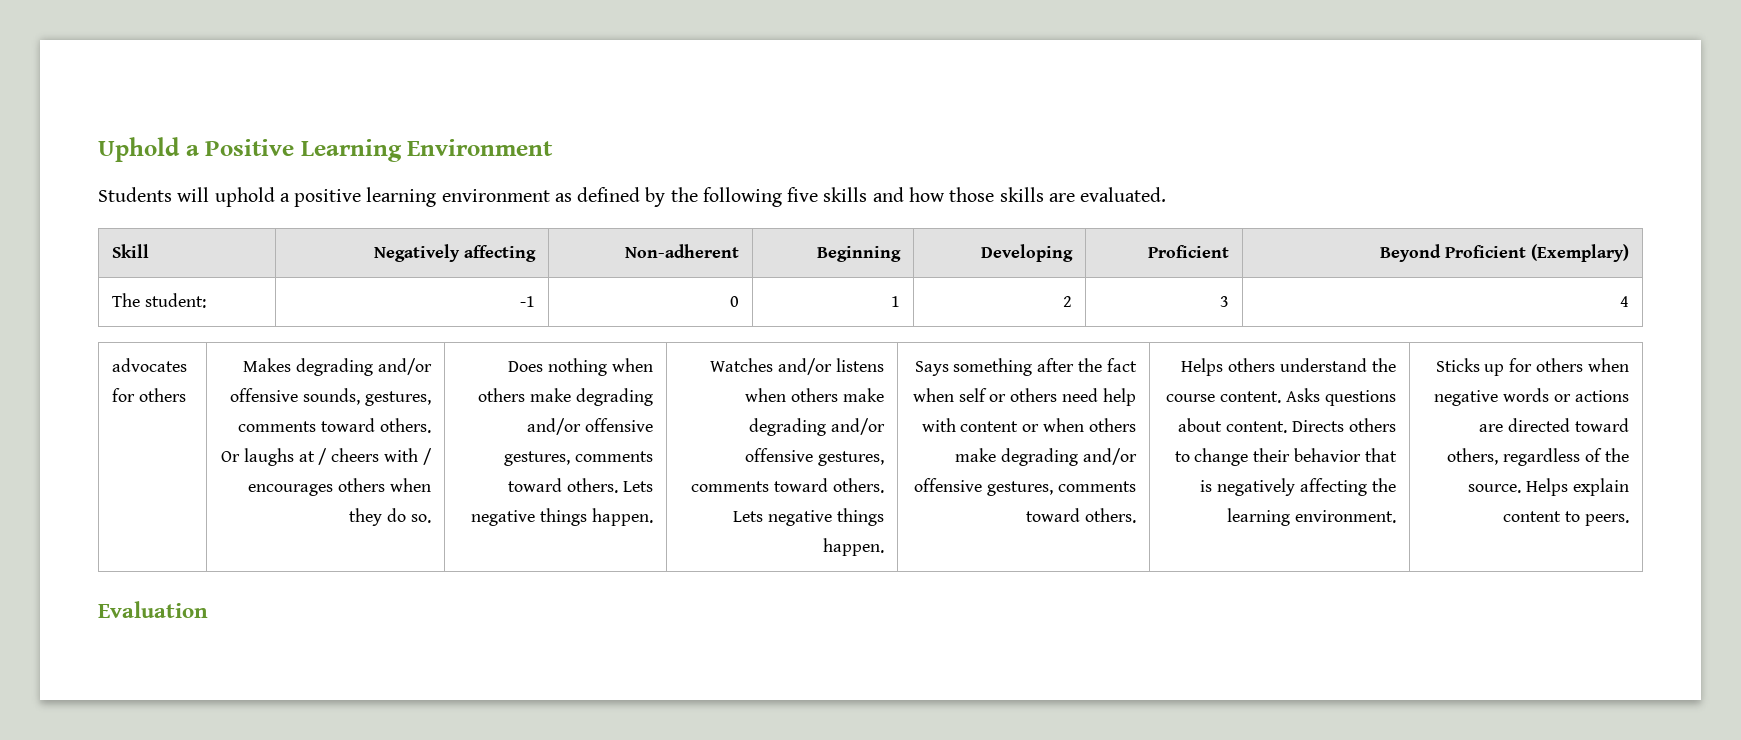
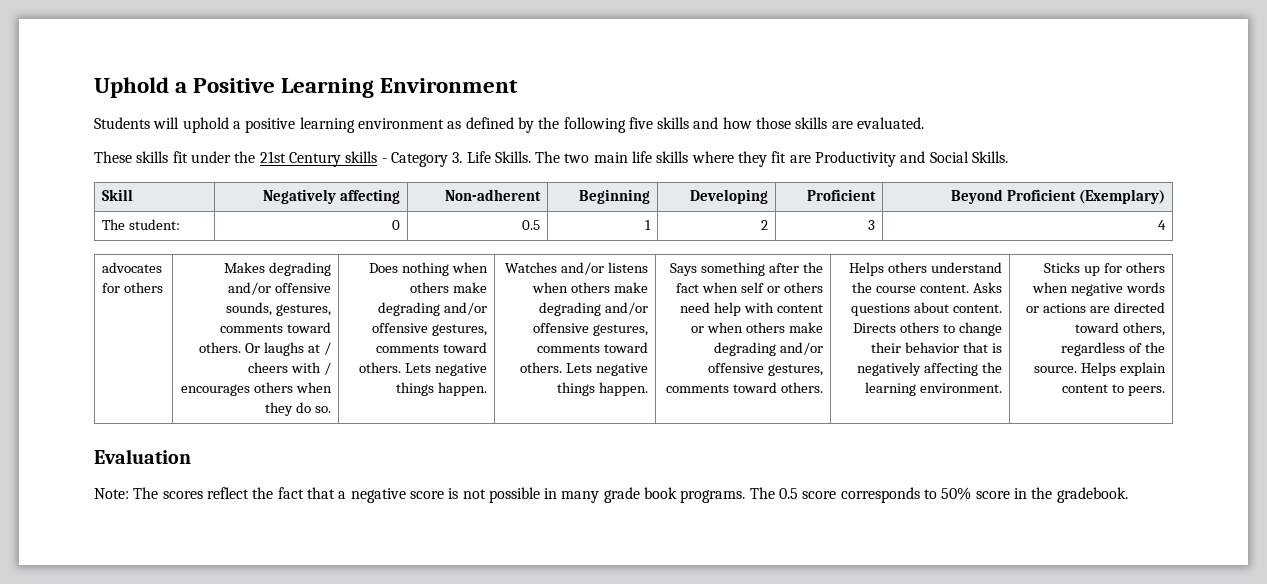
+ These skills fit under the 21st Century skills - Category 3. Life Skills. The two main life skills where they fit are Productivity and Social Skills.
- The student: | -1 | 0 | 1 | 2 | 3 | 4
+ The student: | 0 | 0.5 | 1 | 2 | 3 | 4
+ Note: The scores reflect the fact that a negative score is not possible in many grade book programs. The 0.5 score corresponds to 50% score in the gradebook.

